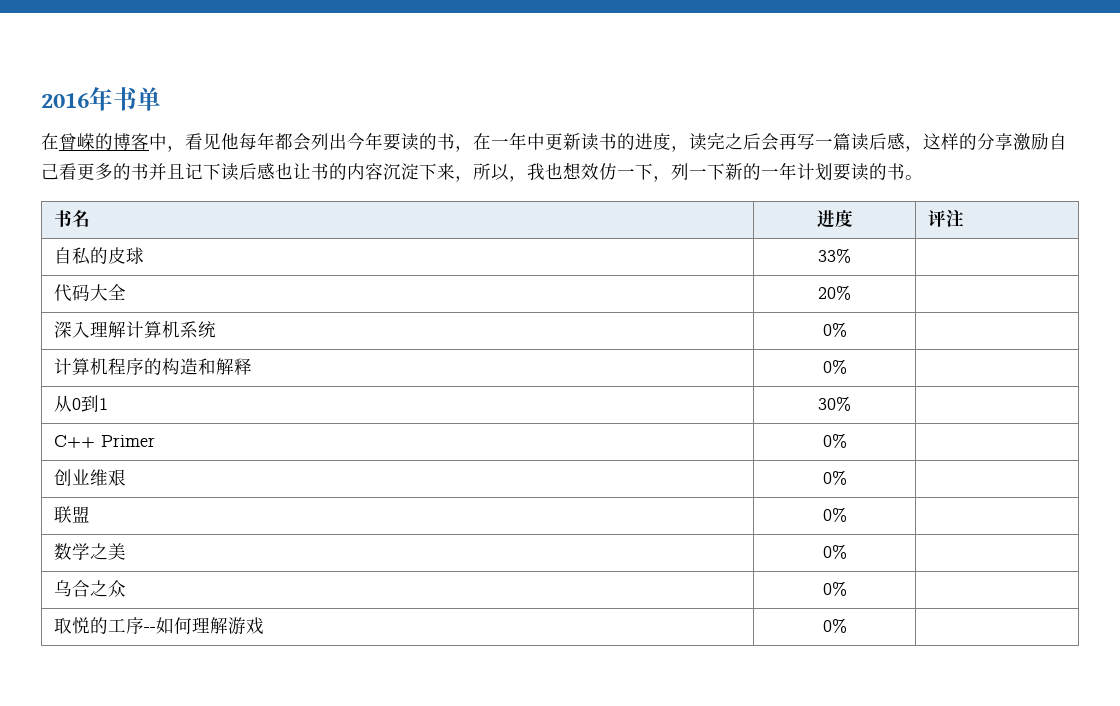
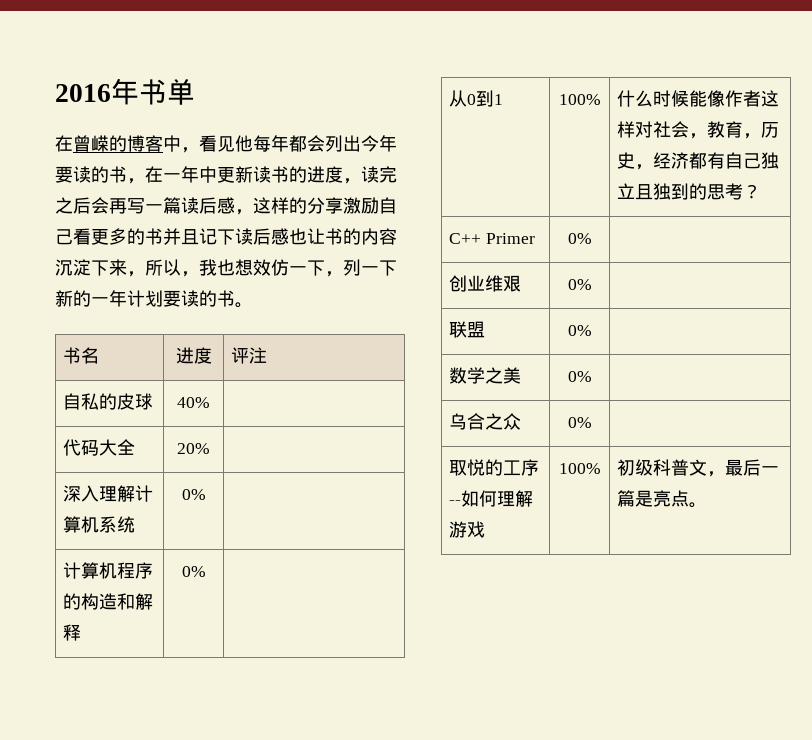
- 自私的皮球 | 33% |
+ 自私的皮球 | 40% |
- 从0到1 | 30% |
+ 从0到1 | 100% | 什么时候能像作者这样对社会，教育，历史，经济都有自己独立且独到的思考？
- 取悦的工序--如何理解游戏 | 0% |
+ 取悦的工序--如何理解游戏 | 100% | 初级科普文，最后一篇是亮点。

